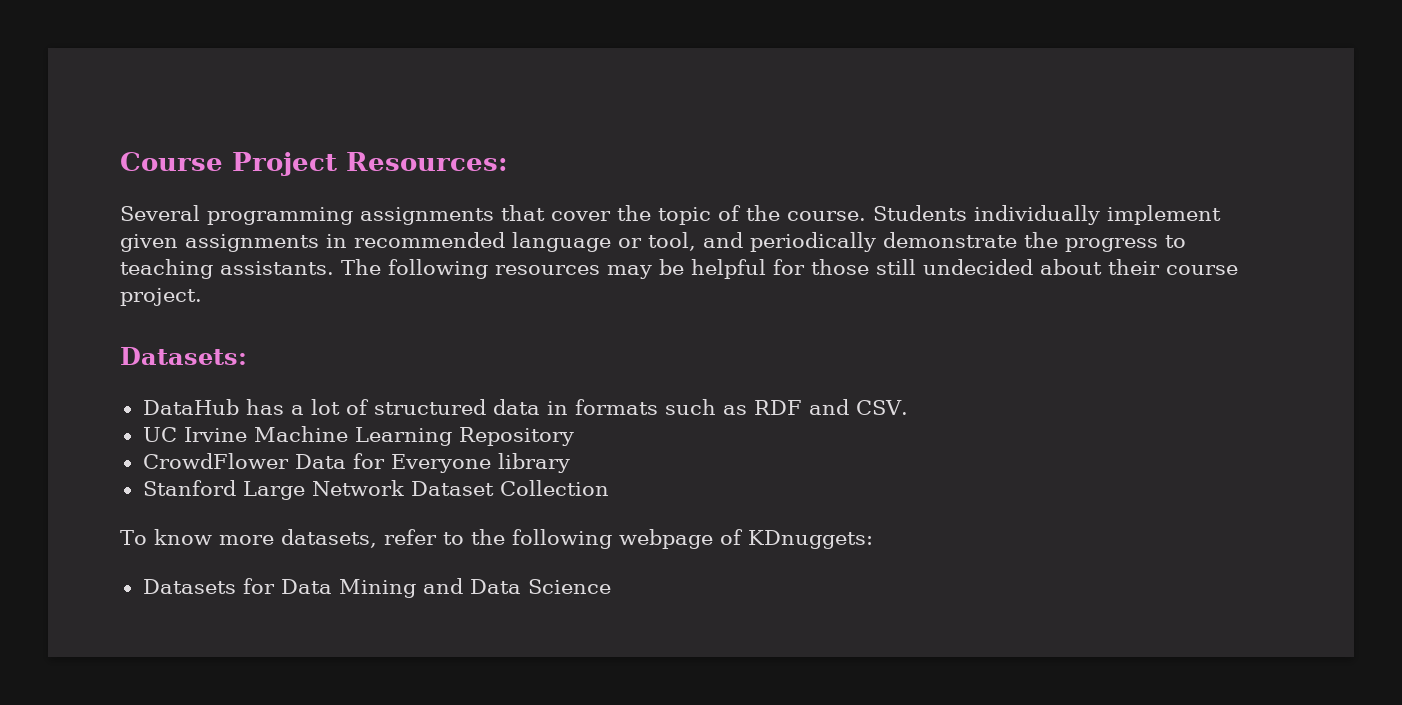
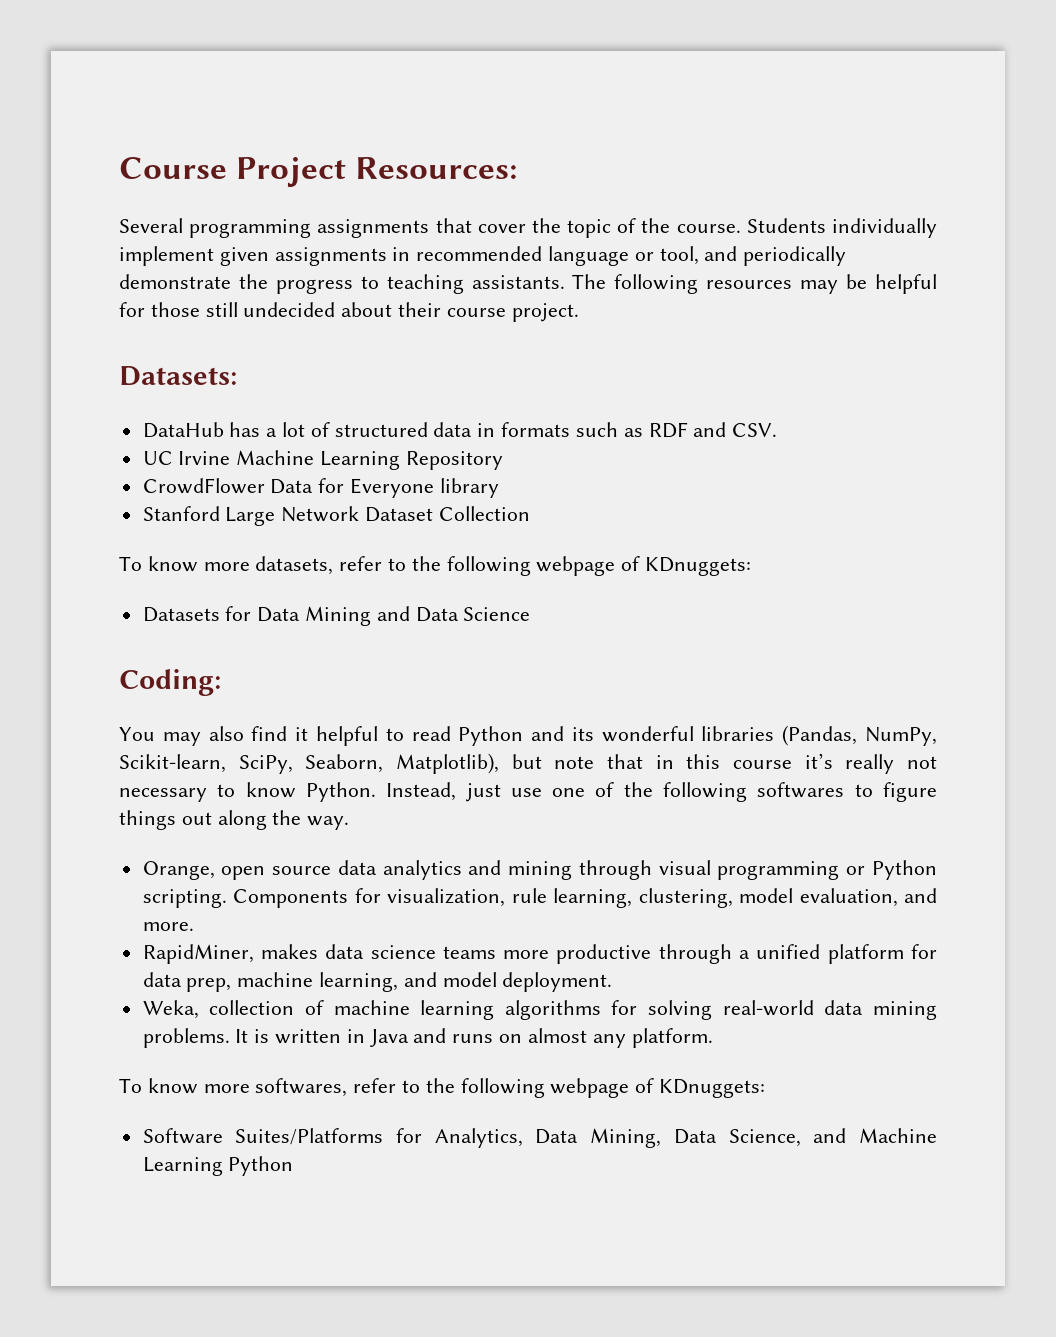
+ Coding:
+ You may also find it helpful to read Python and its wonderful libraries (Pandas, NumPy, Scikit-learn, SciPy, Seaborn, Matplotlib), but note that in this course it’s really not necessary to know Python. Instead, just use one of the following softwares to figure things out along the way.
+ Orange, open source data analytics and mining through visual programming or Python scripting. Components for visualization, rule learning, clustering, model evaluation, and more.
+ RapidMiner, makes data science teams more productive through a unified platform for data prep, machine learning, and model deployment.
+ Weka, collection of machine learning algorithms for solving real-world data mining problems. It is written in Java and runs on almost any platform.
+ To know more softwares, refer to the following webpage of KDnuggets:
+ Software Suites/Platforms for Analytics, Data Mining, Data Science, and Machine Learning Python

